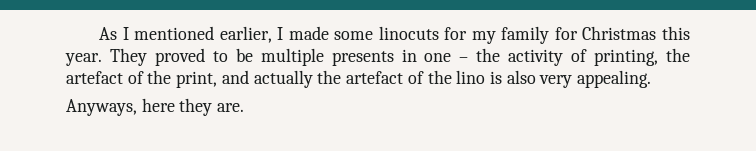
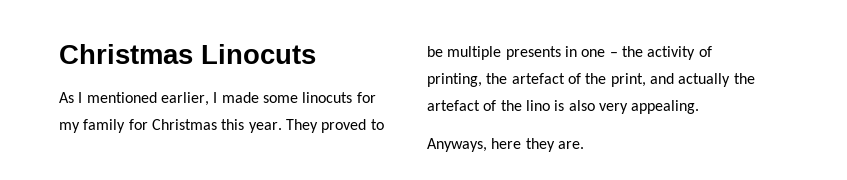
+ Christmas Linocuts

